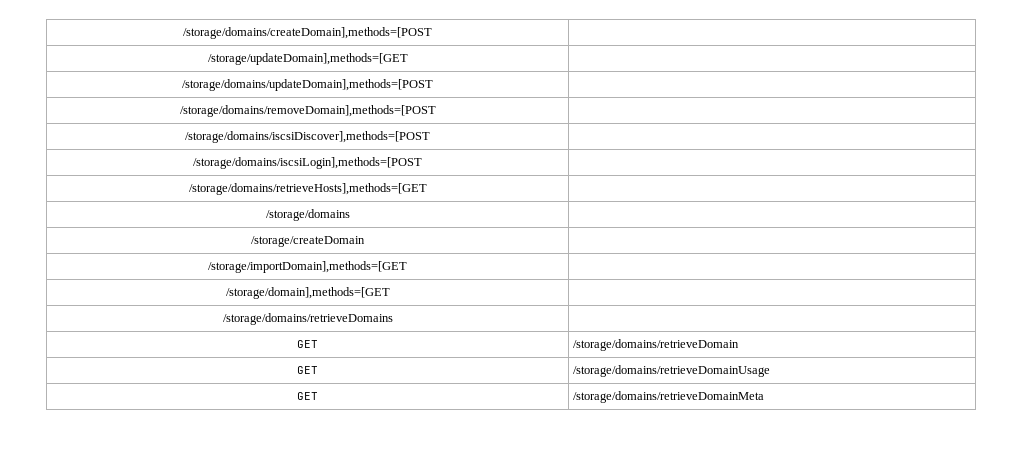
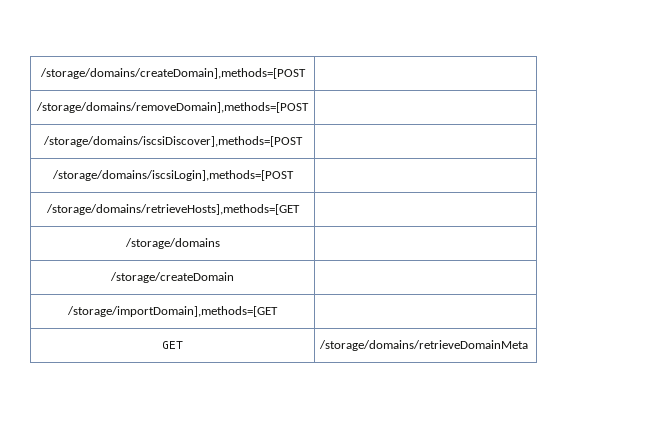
- /storage/updateDomain],methods=[GET |
- /storage/domains/updateDomain],methods=[POST |
- /storage/domain],methods=[GET |
- /storage/domains/retrieveDomains |
- GET | /storage/domains/retrieveDomain
- GET | /storage/domains/retrieveDomainUsage

